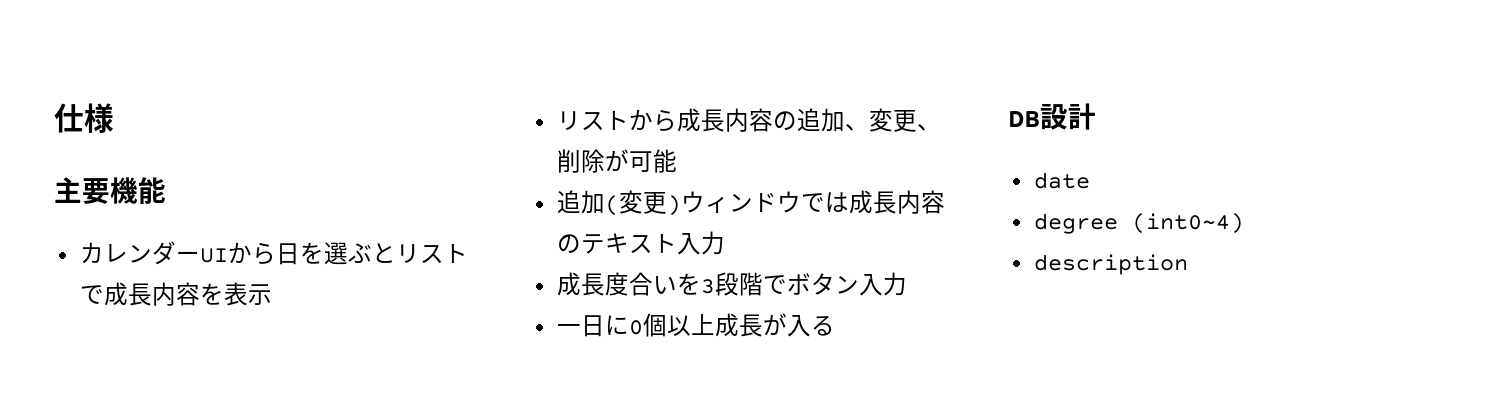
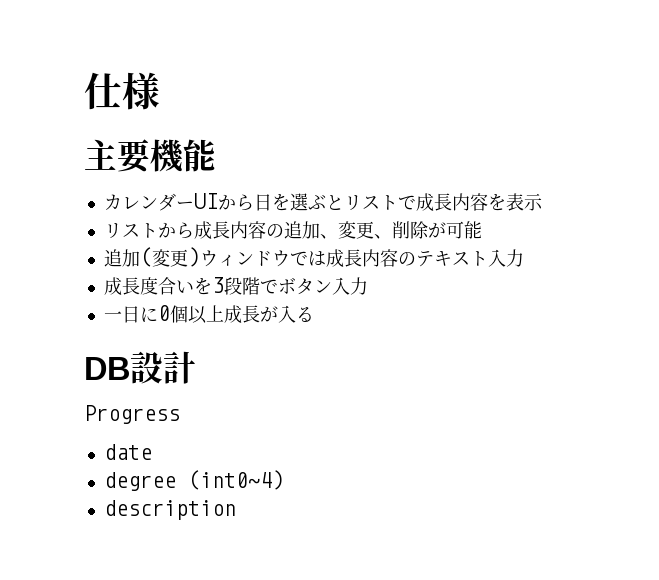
+ Progress

